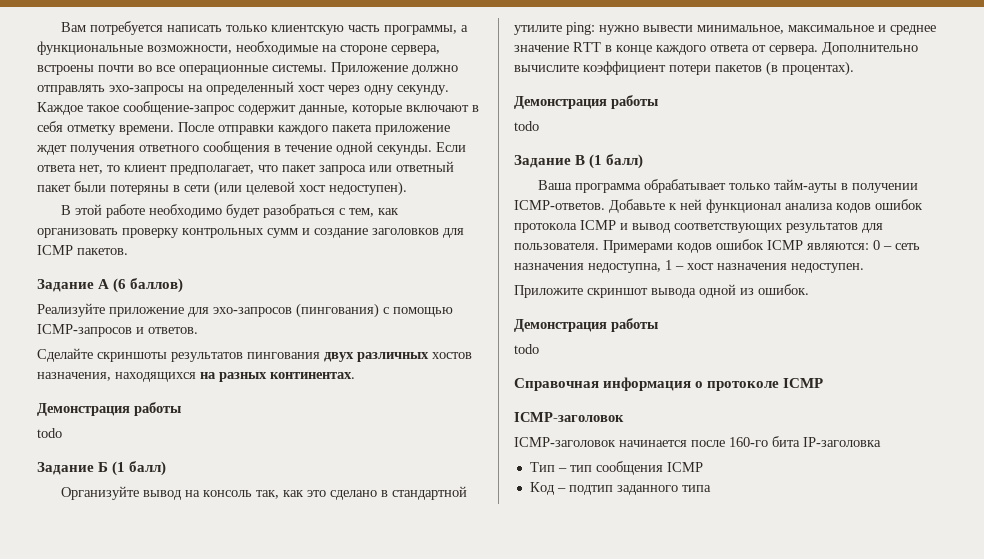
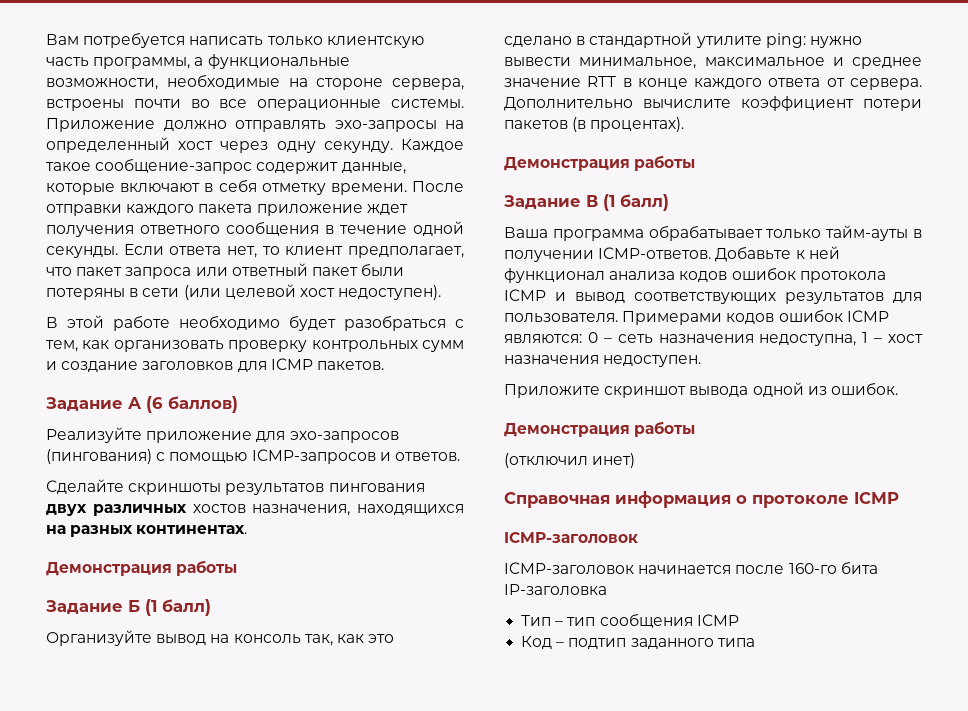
  Сделайте скриншоты результатов пингования двух различных хостов назначения, находящихся на разных континентах.
  Демонстрация работы
- todo
  Дополнительно вычислите коэффициент потери пакетов (в процентах).
  Демонстрация работы
- todo
  Приложите скриншот вывода одной из ошибок.
  Демонстрация работы
- todo
+ (отключил инет)

